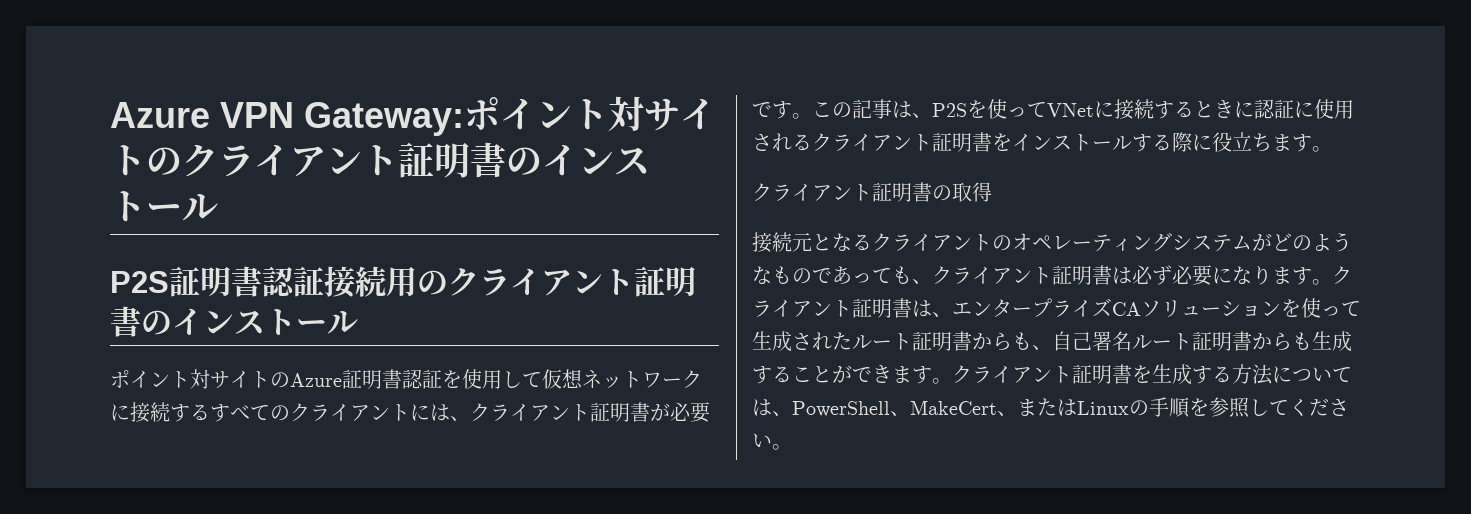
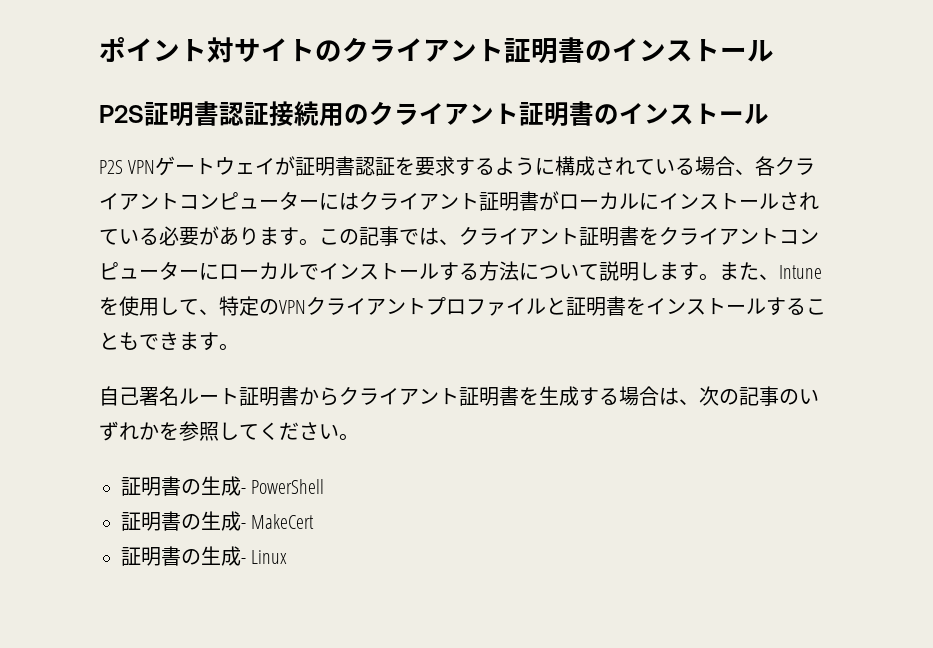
- Azure VPN Gateway:ポイント対サイトのクライアント証明書のインストール
+ ポイント対サイトのクライアント証明書のインストール
- ポイント対サイトのAzure証明書認証を使用して仮想ネットワークに接続するすべてのクライアントには、クライアント証明書が必要です。この記事は、P2Sを使ってVNetに接続するときに認証に使用されるクライアント証明書をインストールする際に役立ちます。
+ P2S VPNゲートウェイが証明書認証を要求するように構成されている場合、各クライアントコンピューターにはクライアント証明書がローカルにインストールされている必要があります。この記事では、クライアント証明書をクライアントコンピューターにローカルでインストールする方法について説明します。また、Intuneを使用して、特定のVPNクライアントプロファイルと証明書をインストールすることもできます。
- クライアント証明書の取得
- 接続元となるクライアントのオペレーティングシステムがどのようなものであっても、クライアント証明書は必ず必要になります。クライアント証明書は、エンタープライズCAソリューションを使って生成されたルート証明書からも、自己署名ルート証明書からも生成することができます。クライアント証明書を生成する方法については、PowerShell、MakeCert、またはLinuxの手順を参照してください。
+ 自己署名ルート証明書からクライアント証明書を生成する場合は、次の記事のいずれかを参照してください。
+ 証明書の生成- PowerShell
+ 証明書の生成- MakeCert
+ 証明書の生成- Linux

